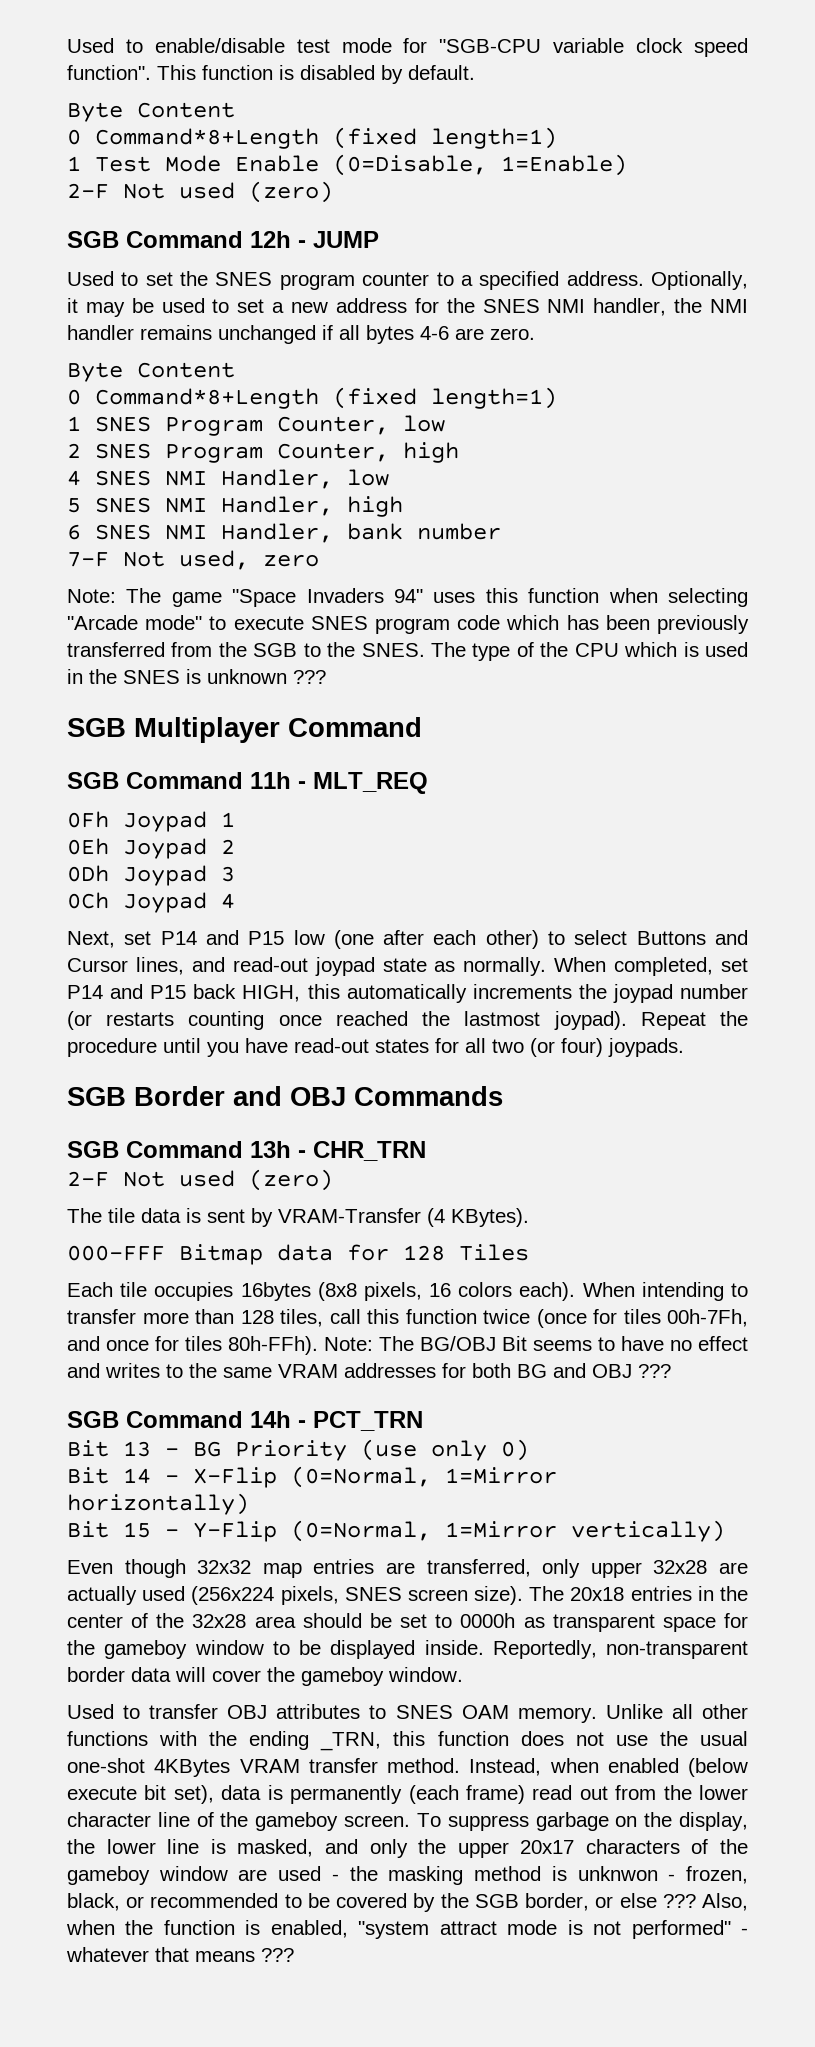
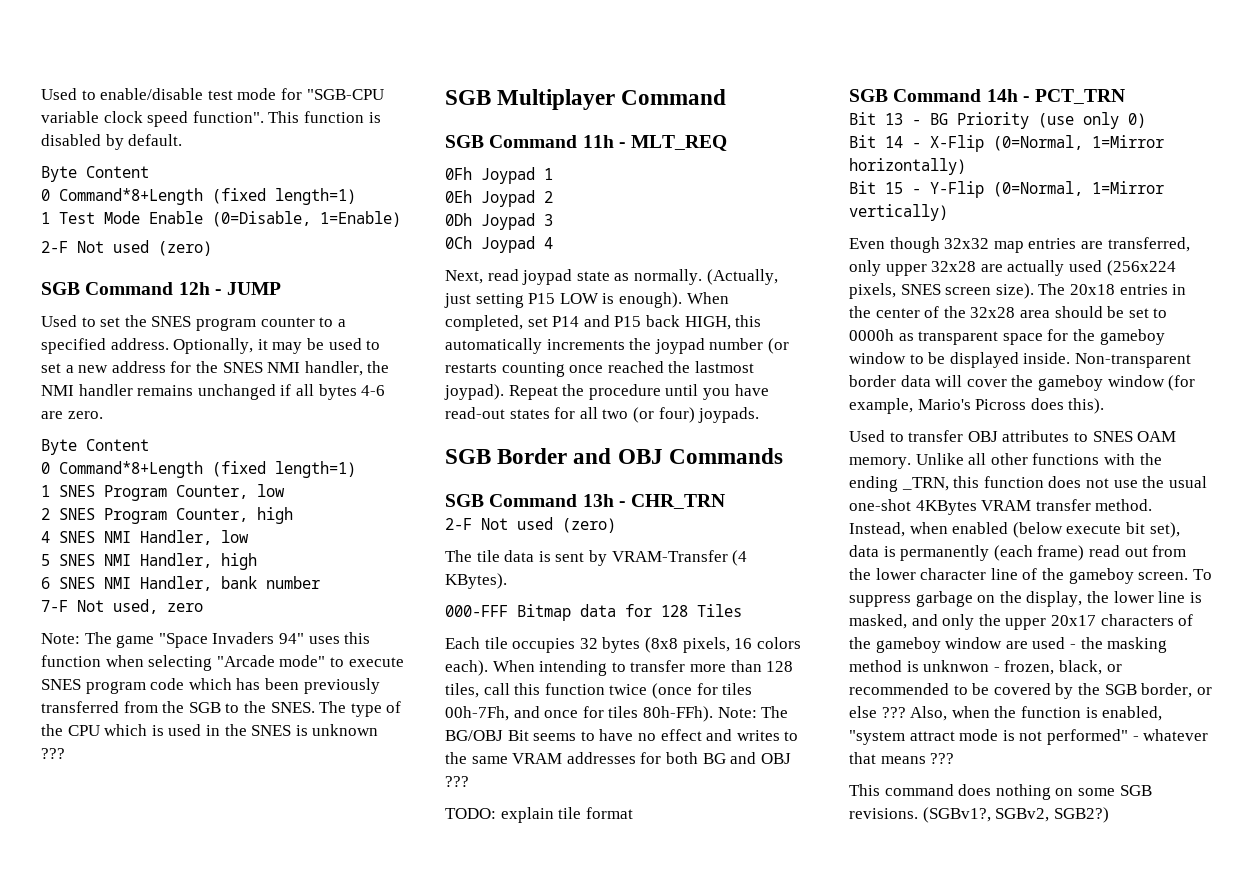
- Next, set P14 and P15 low (one after each other) to select Buttons and Cursor lines, and read-out joypad state as normally.
+ Next, read joypad state as normally. (Actually, just setting P15 LOW is enough).
- Each tile occupies 16bytes (8x8 pixels, 16 colors each).
+ Each tile occupies 32 bytes (8x8 pixels, 16 colors each).
+ TODO: explain tile format
- Reportedly, non-transparent border data will cover the gameboy window.
+ Non-transparent border data will cover the gameboy window (for example, Mario's Picross does this).
+ This command does nothing on some SGB revisions. (SGBv1?, SGBv2, SGB2?)

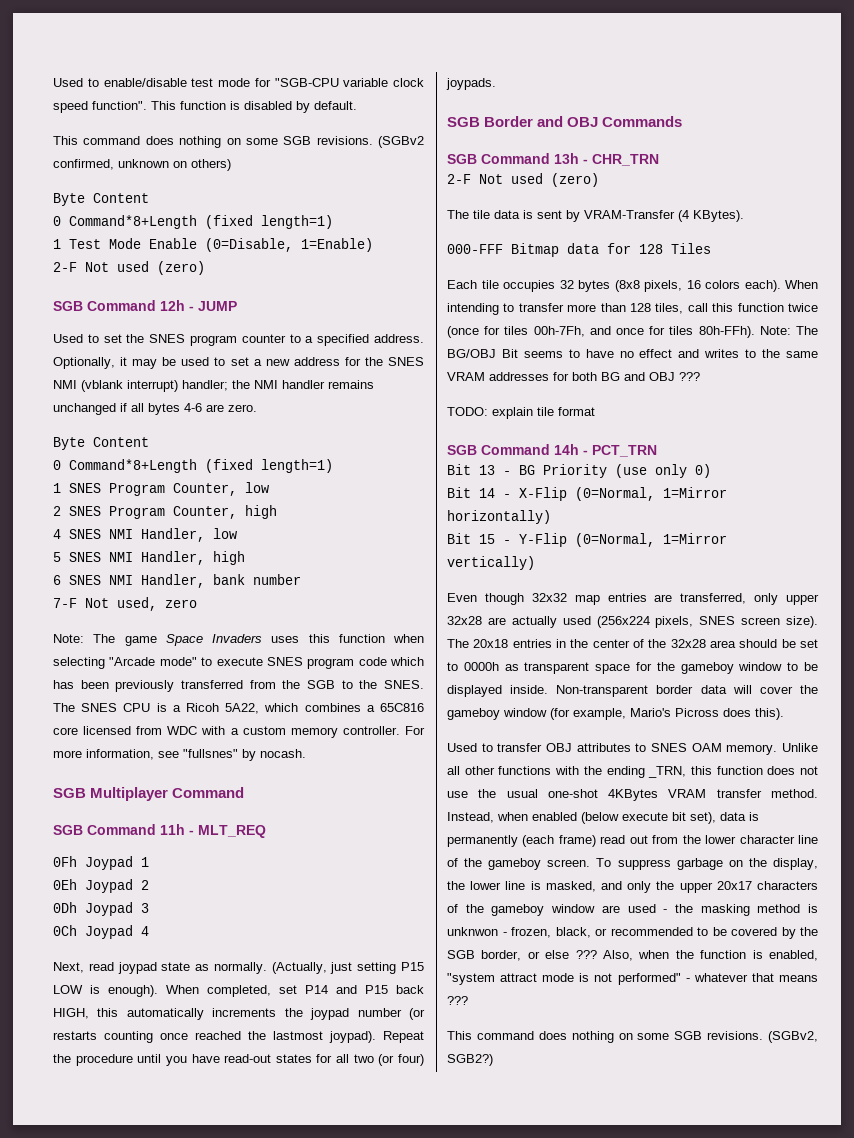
+ This command does nothing on some SGB revisions. (SGBv2 confirmed, unknown on others)
- Optionally, it may be used to set a new address for the SNES NMI handler, the NMI handler remains unchanged if all bytes 4-6 are zero.
+ Optionally, it may be used to set a new address for the SNES NMI (vblank interrupt) handler; the NMI handler remains unchanged if all bytes 4-6 are zero.
- Note: The game "Space Invaders 94" uses this function when selecting "Arcade mode" to execute SNES program code which has been previously transferred from the SGB to the SNES.
+ Note: The game Space Invaders uses this function when selecting "Arcade mode" to execute SNES program code which has been previously transferred from the SGB to the SNES.
- The type of the CPU which is used in the SNES is unknown ???
+ The SNES CPU is a Ricoh 5A22, which combines a 65C816 core licensed from WDC with a custom memory controller. For more information, see "fullsnes" by nocash.
- (SGBv1?, SGBv2, SGB2?)
+ (SGBv2, SGB2?)

